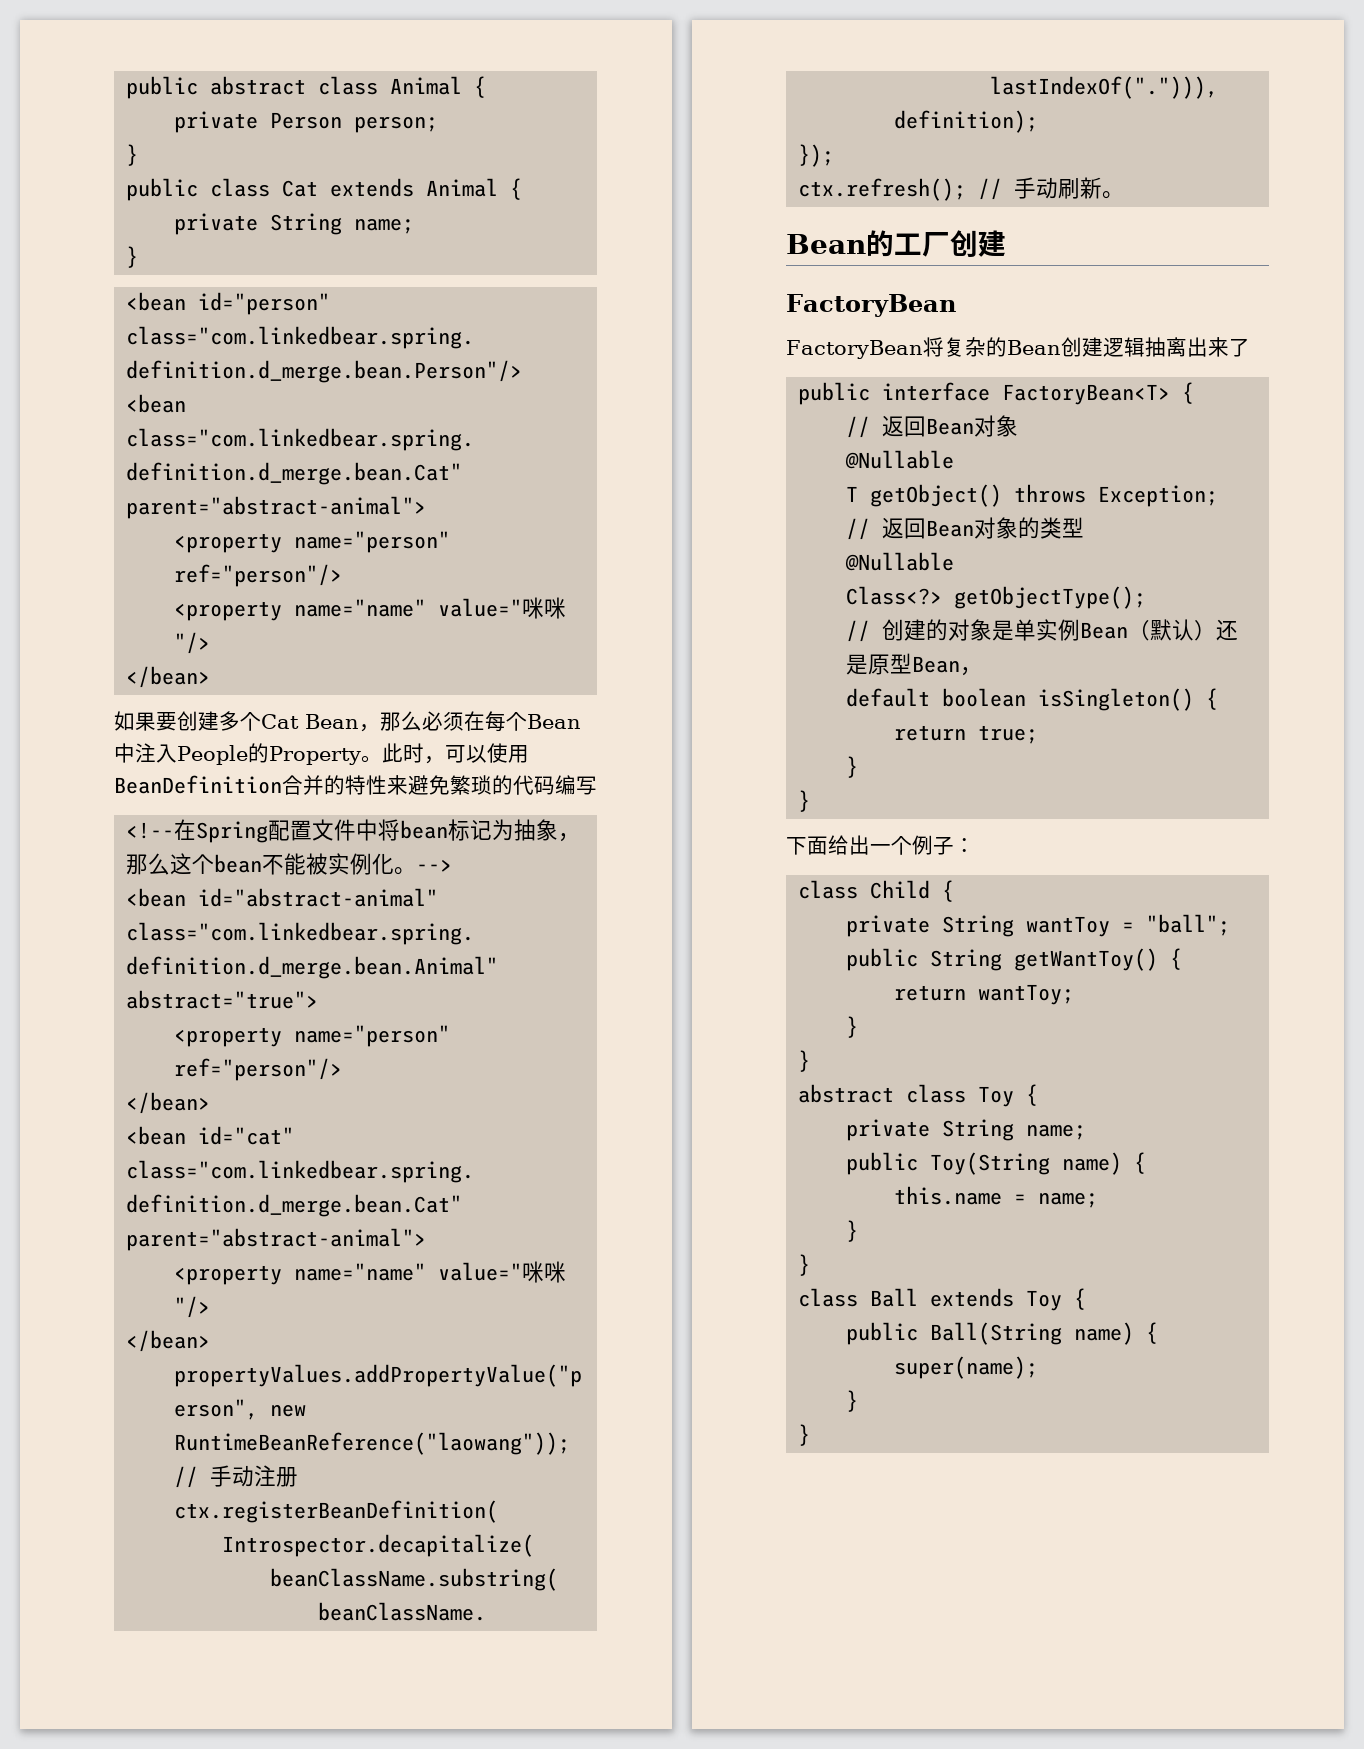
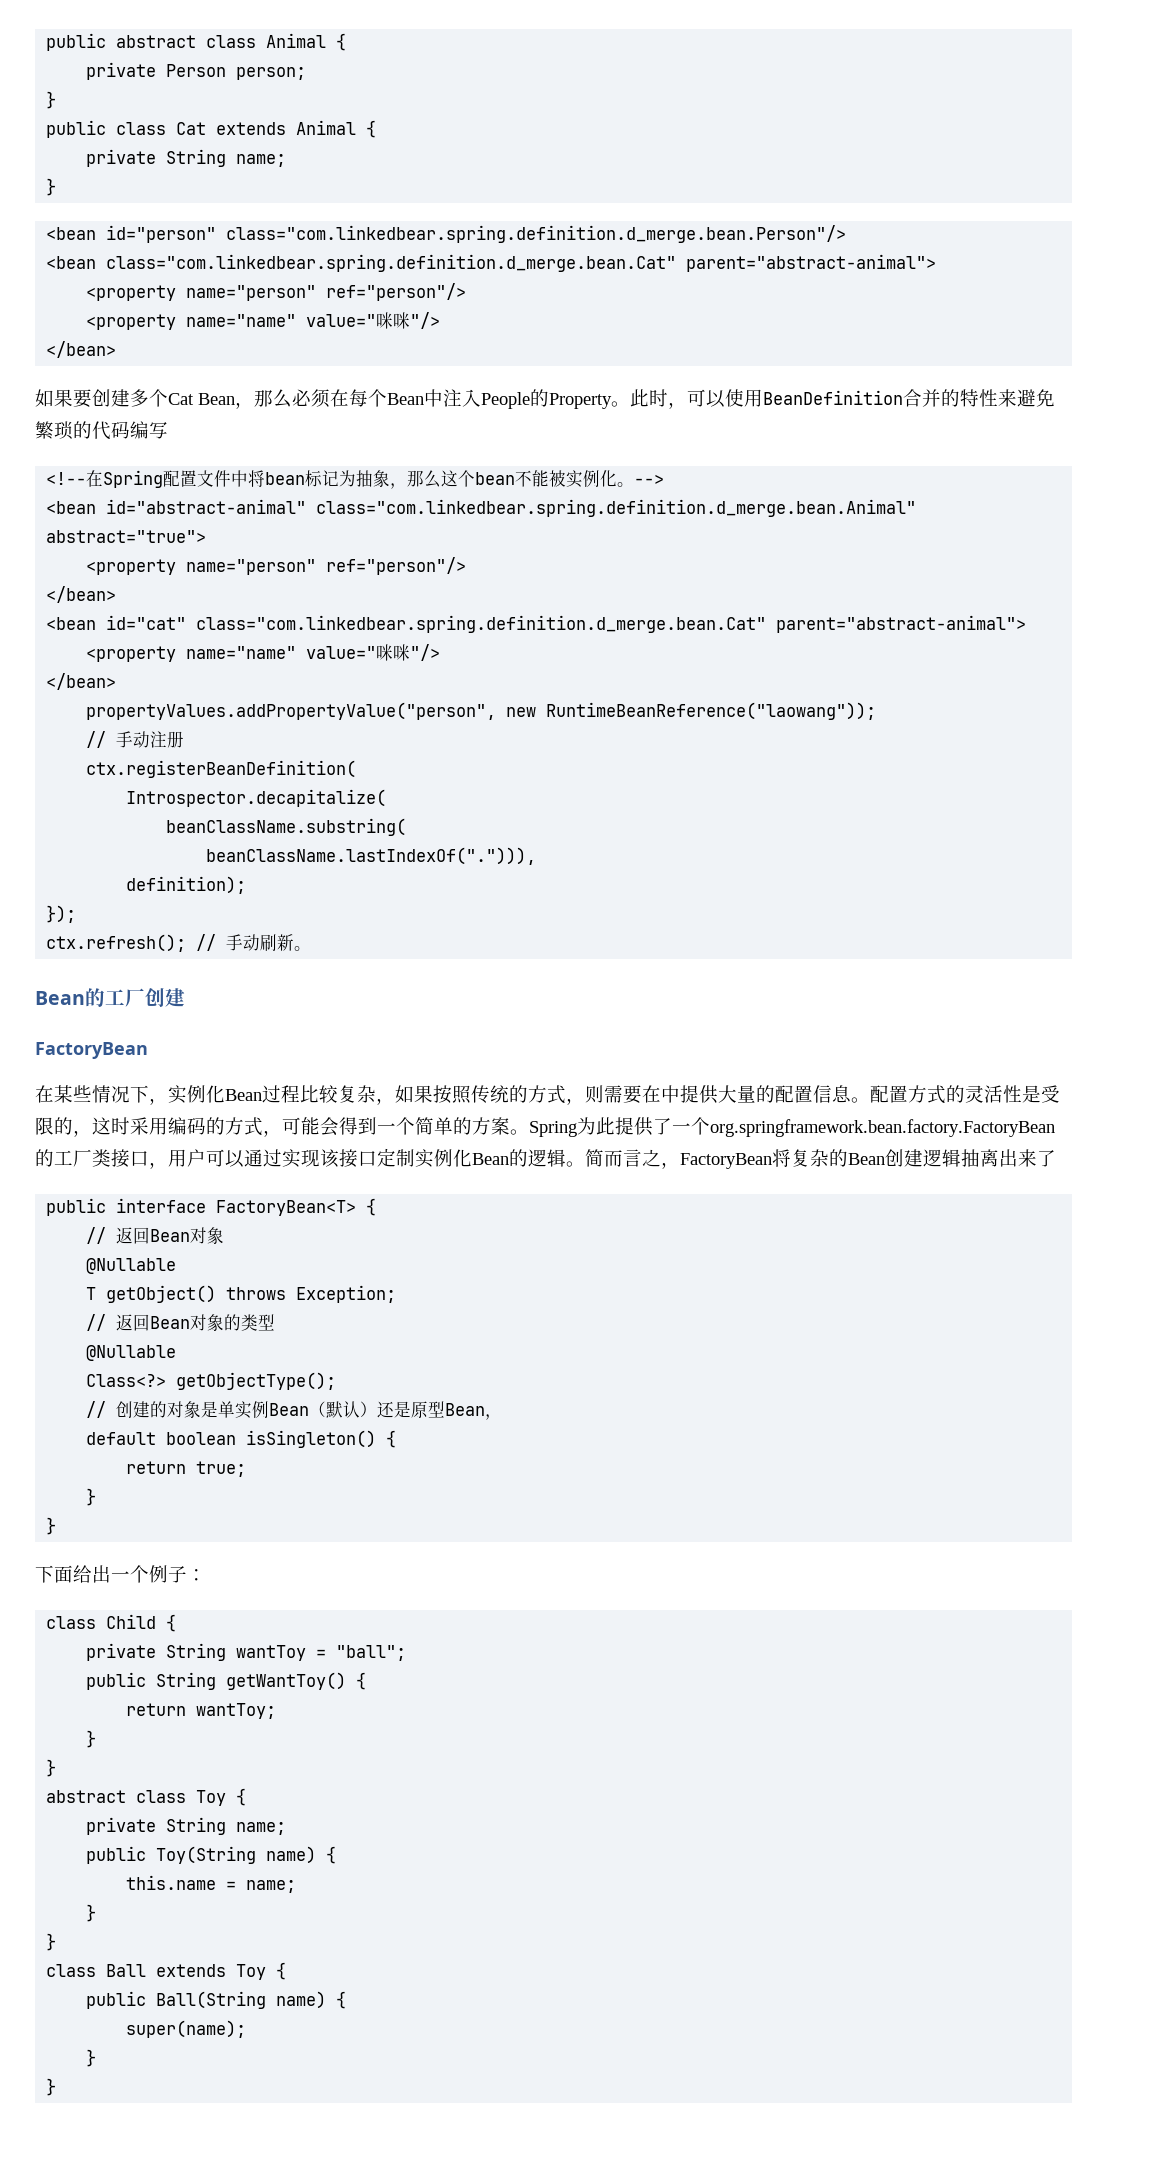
- FactoryBean将复杂的Bean创建逻辑抽离出来了
+ 在某些情况下，实例化Bean过程比较复杂，如果按照传统的方式，则需要在中提供大量的配置信息。配置方式的灵活性是受限的，这时采用编码的方式，可能会得到一个简单的方案。Spring为此提供了一个org.springframework.bean.factory.FactoryBean的工厂类接口，用户可以通过实现该接口定制实例化Bean的逻辑。简而言之，FactoryBean将复杂的Bean创建逻辑抽离出来了

